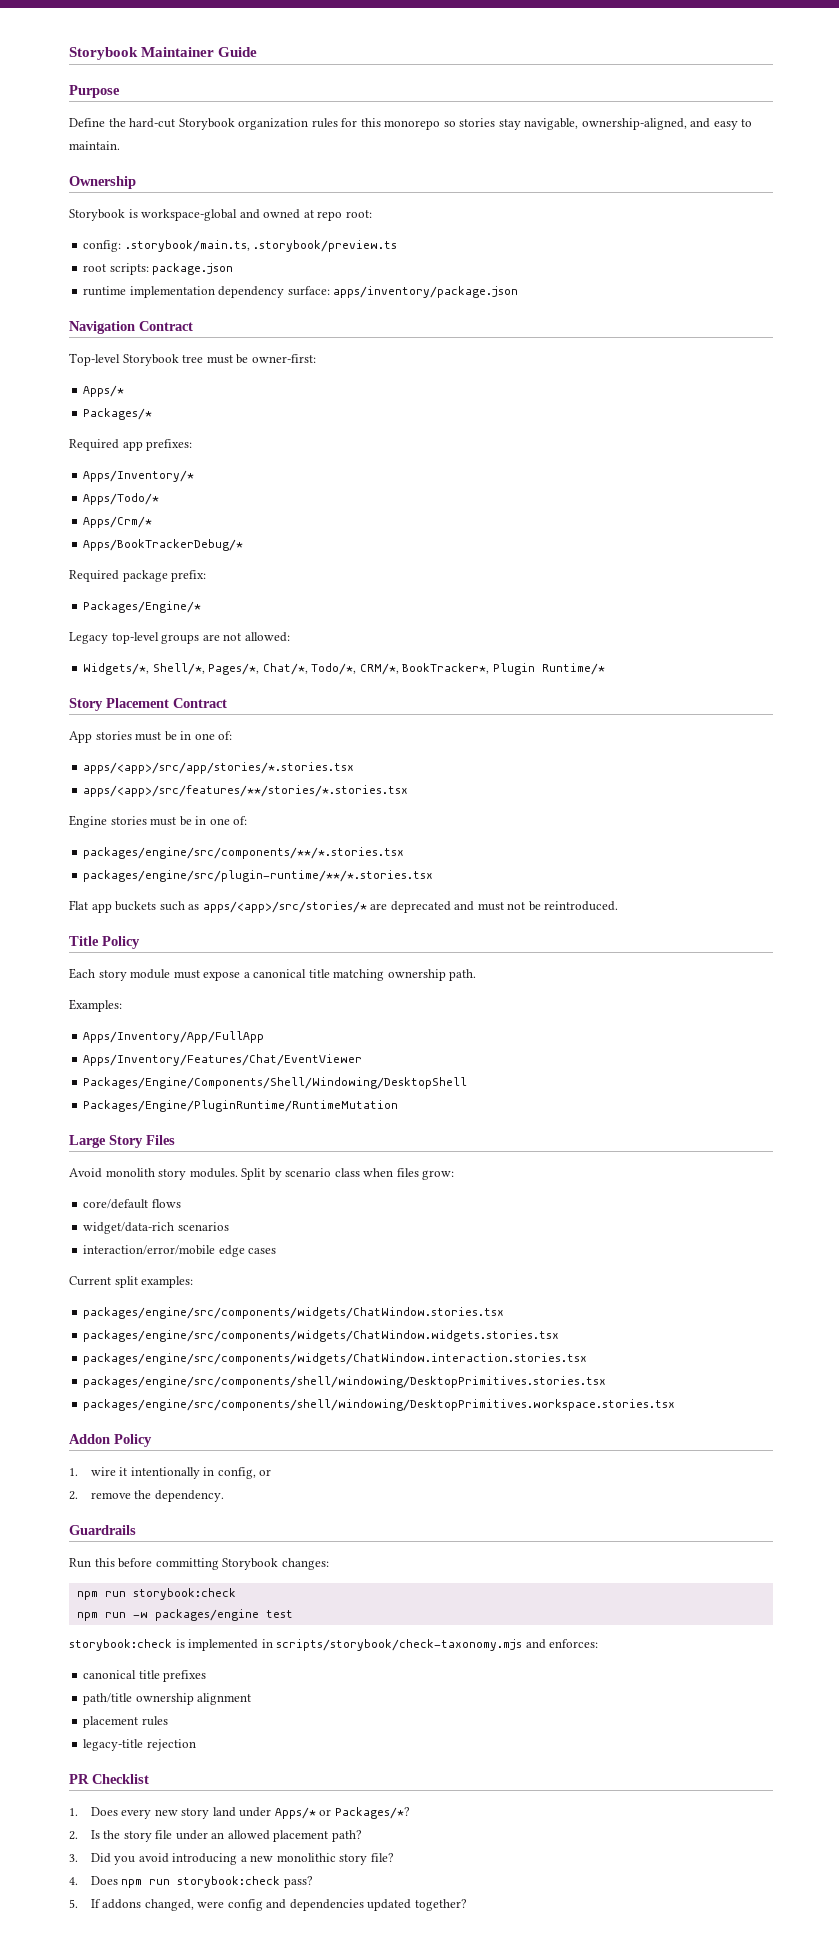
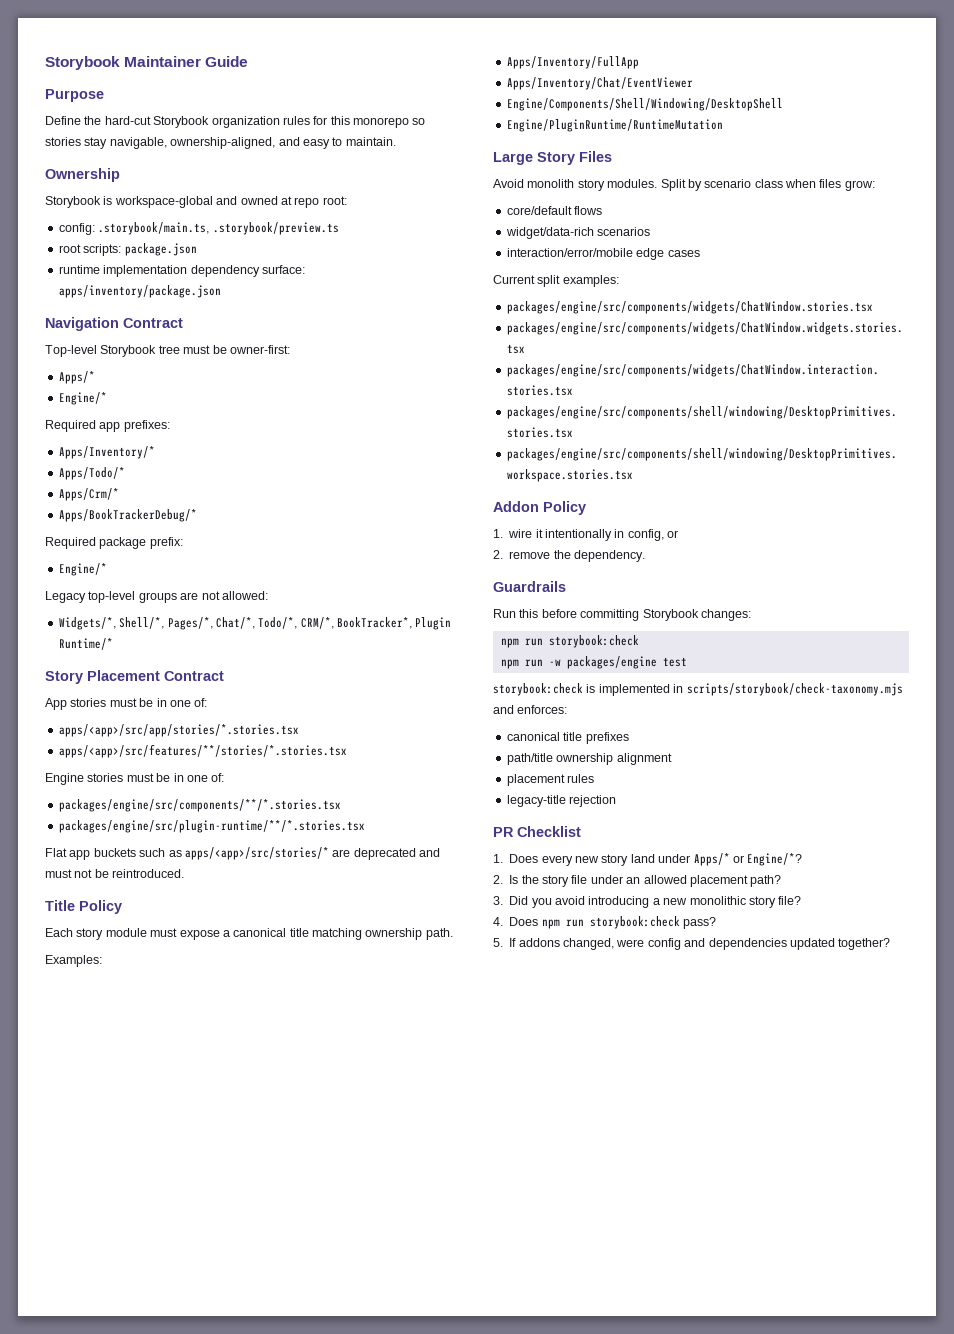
  Top-level Storybook tree must be owner-first:
  Apps/*
- Packages/*
+ Engine/*
  Required package prefix:
- Packages/Engine/*
+ Engine/*
- Apps/Inventory/App/FullApp
- Apps/Inventory/Features/Chat/EventViewer
- Packages/Engine/Components/Shell/Windowing/DesktopShell
- Packages/Engine/PluginRuntime/RuntimeMutation
+ Apps/Inventory/FullApp
+ Apps/Inventory/Chat/EventViewer
+ Engine/Components/Shell/Windowing/DesktopShell
+ Engine/PluginRuntime/RuntimeMutation
- 1. Does every new story land under Apps/* or Packages/*?
+ 1. Does every new story land under Apps/* or Engine/*?

